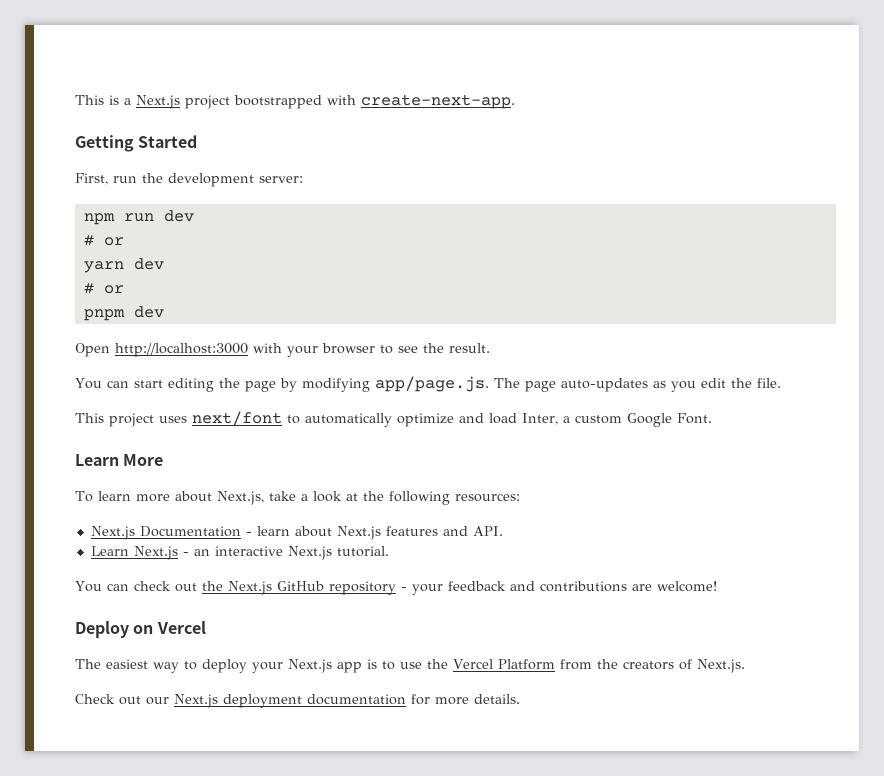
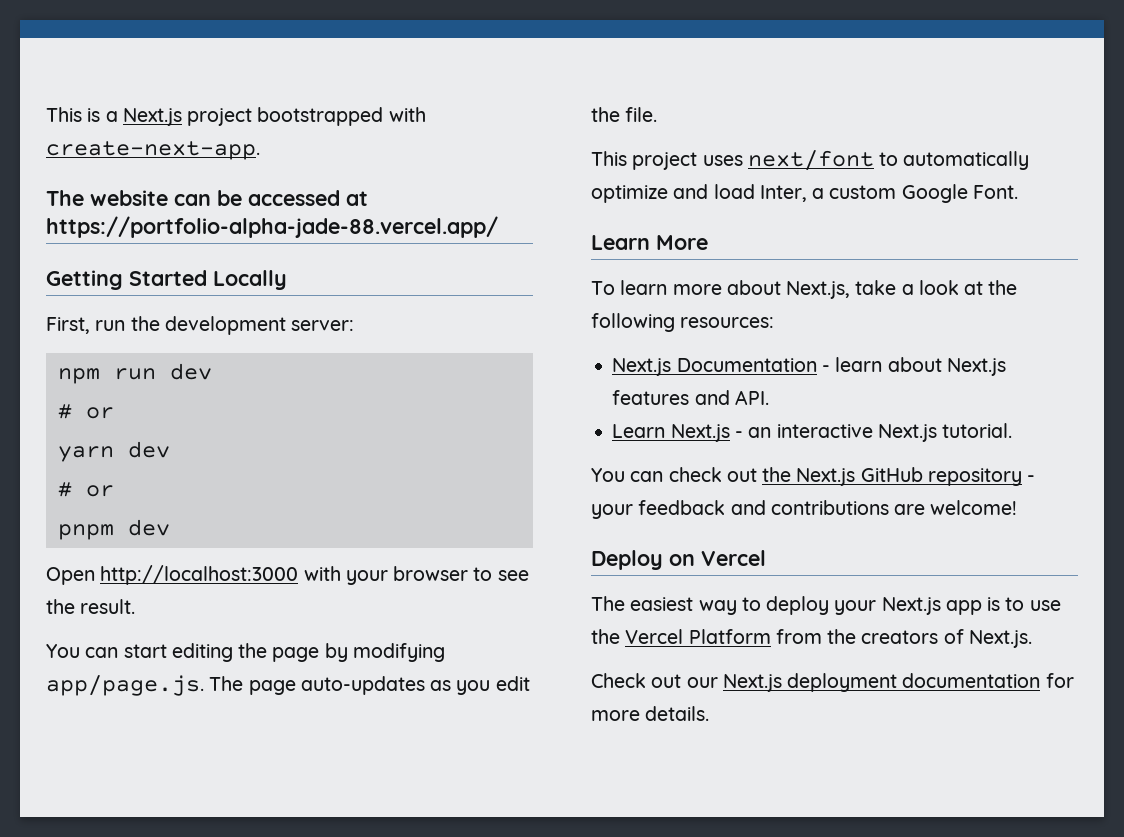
+ The website can be accessed at https://portfolio-alpha-jade-88.vercel.app/
- Getting Started
+ Getting Started Locally

